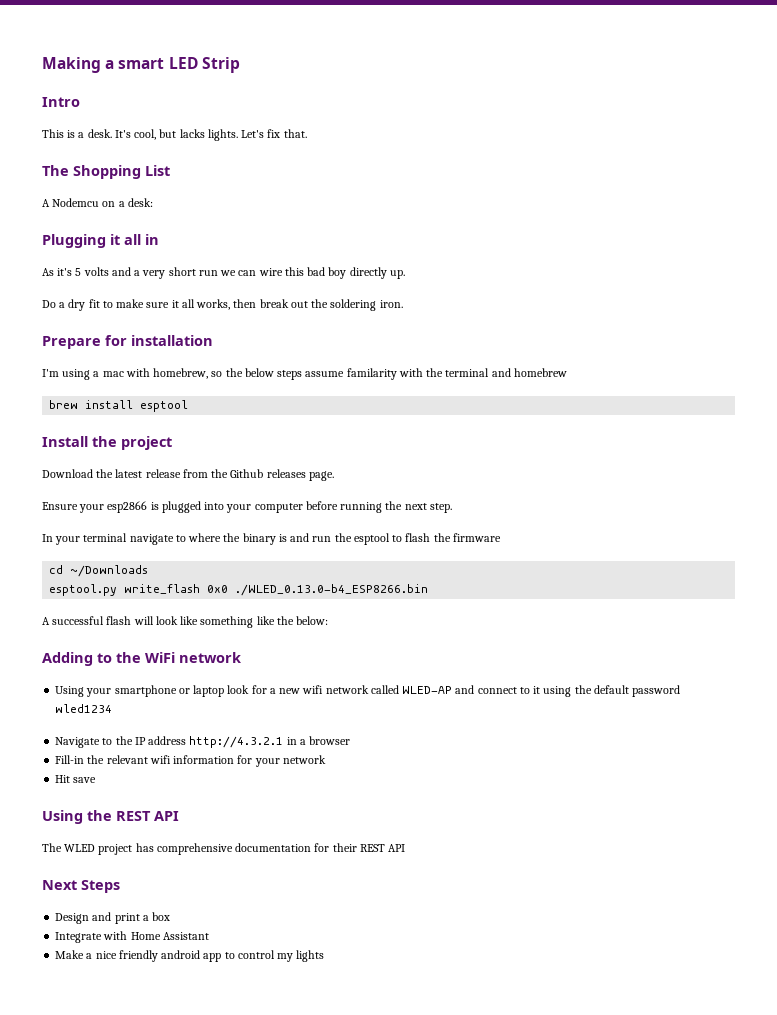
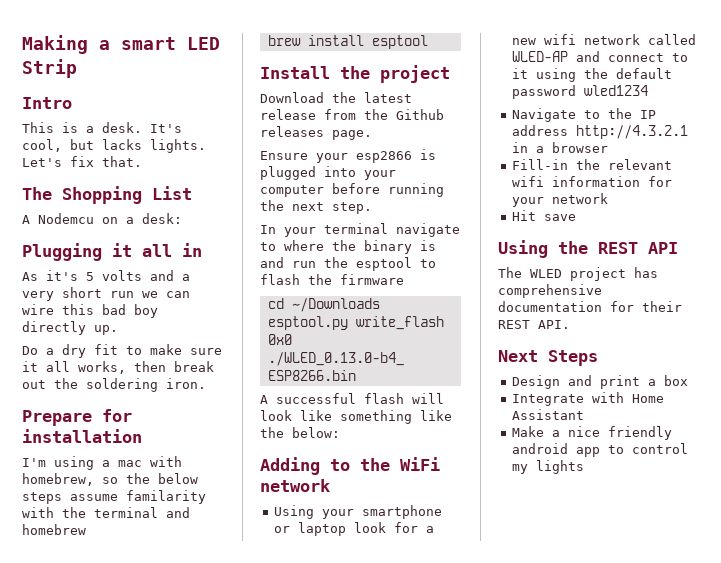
- The WLED project has comprehensive documentation for their REST API
+ The WLED project has comprehensive documentation for their REST API.

